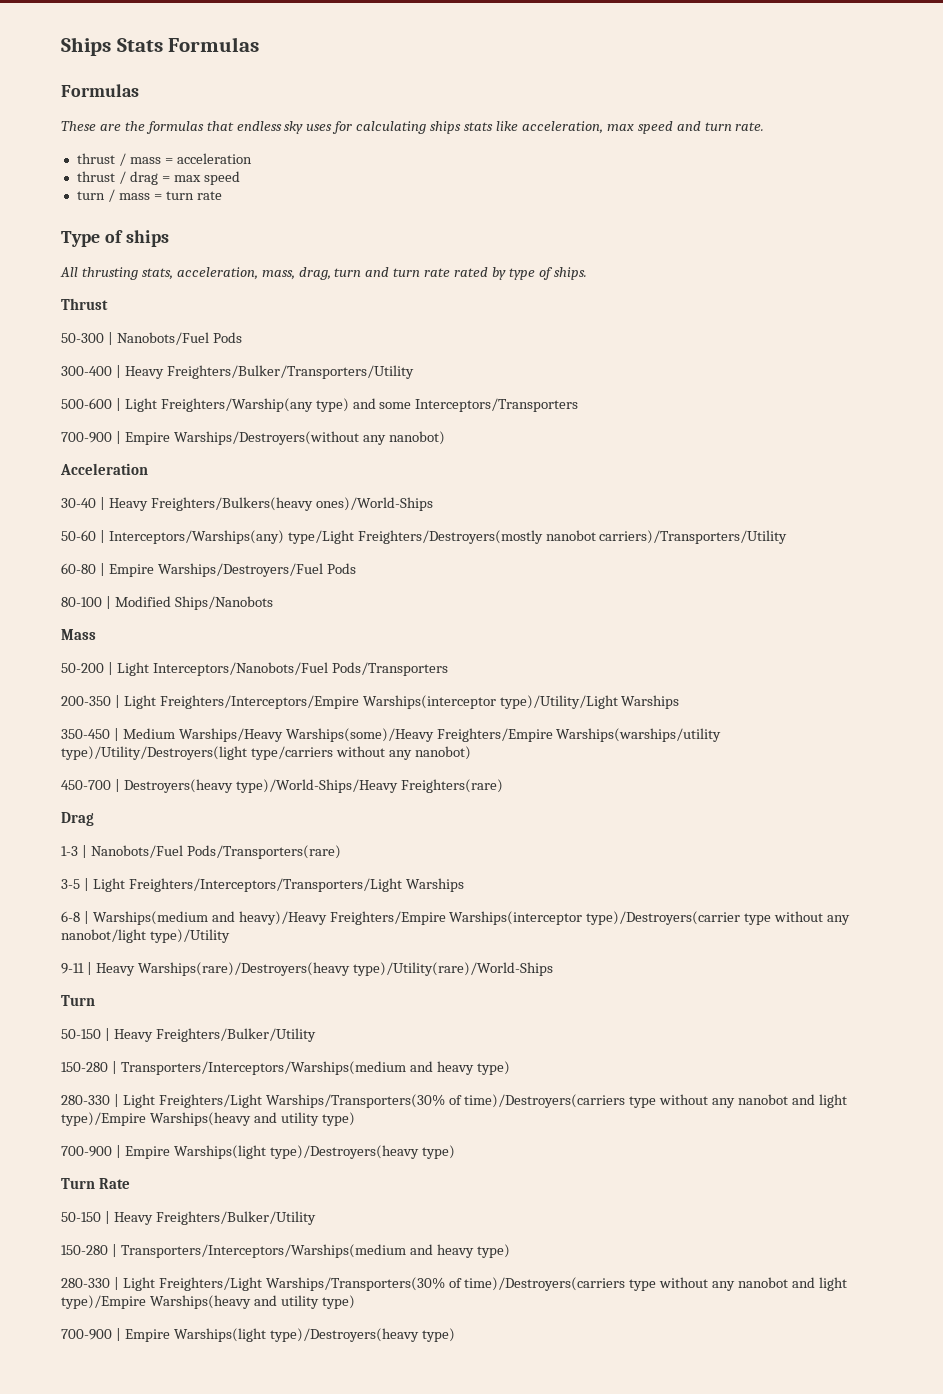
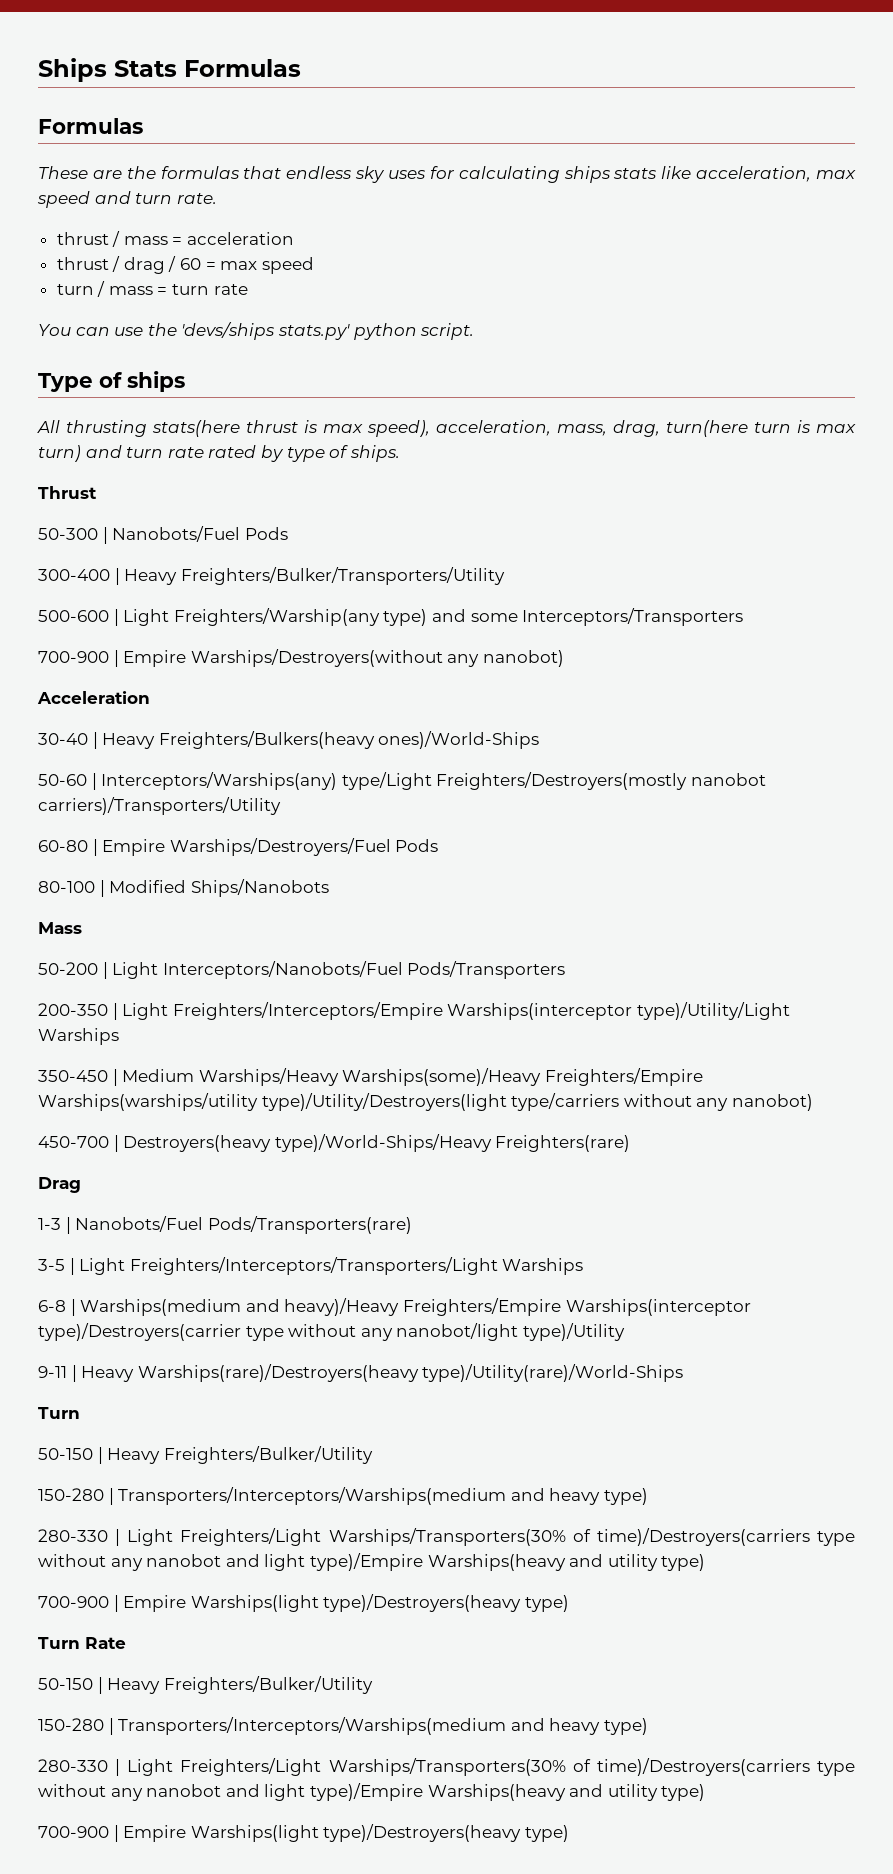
- thrust / drag = max speed
+ thrust / drag / 60 = max speed
+ You can use the 'devs/ships stats.py' python script.
- All thrusting stats, acceleration, mass, drag, turn and turn rate rated by type of ships.
+ All thrusting stats(here thrust is max speed), acceleration, mass, drag, turn(here turn is max turn) and turn rate rated by type of ships.

